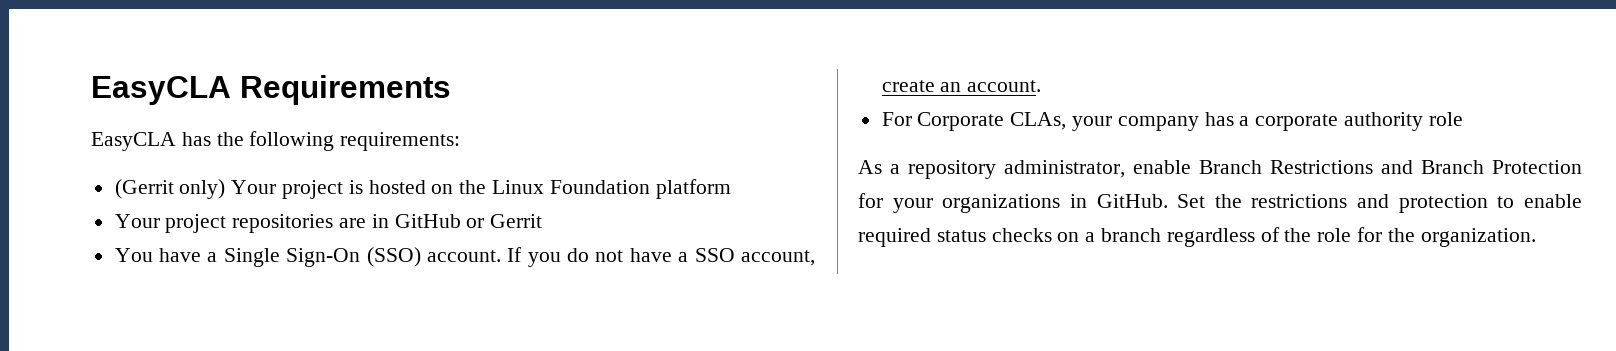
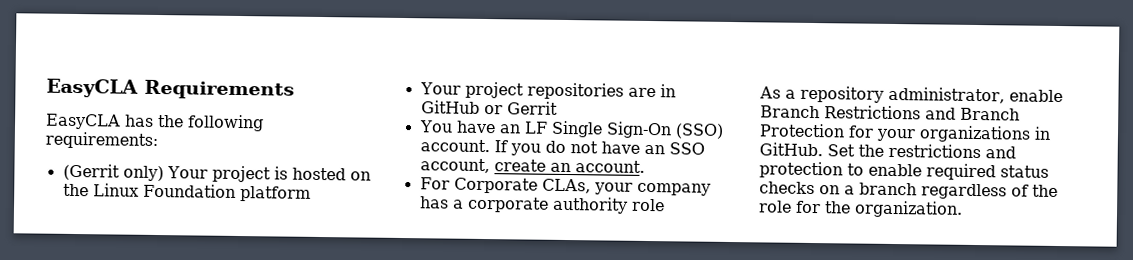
- You have a Single Sign-On (SSO) account.
+ You have an LF Single Sign-On (SSO) account.
- If you do not have a SSO account, create an account.
+ If you do not have an SSO account, create an account.

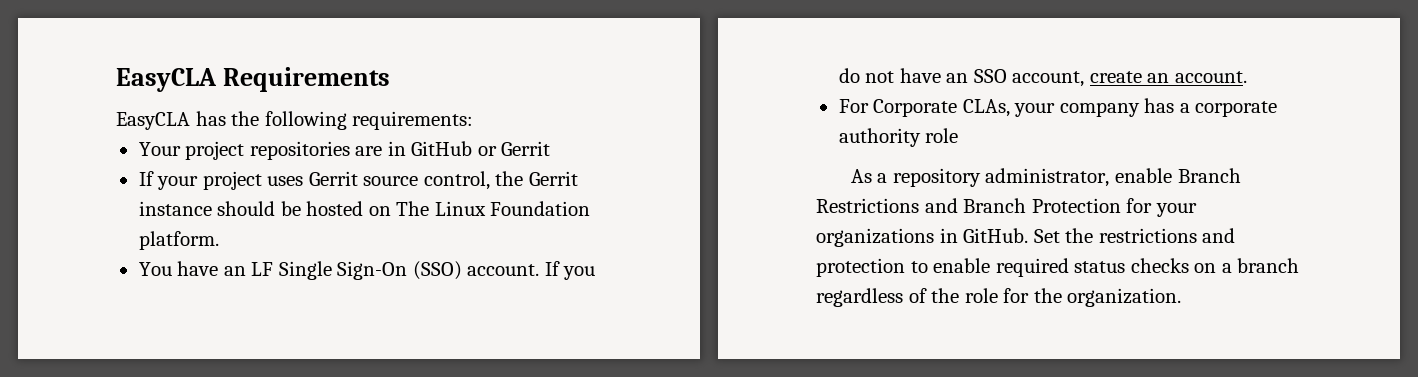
- (Gerrit only) Your project is hosted on the Linux Foundation platform
+ If your project uses Gerrit source control, the Gerrit instance should be hosted on The Linux Foundation platform.

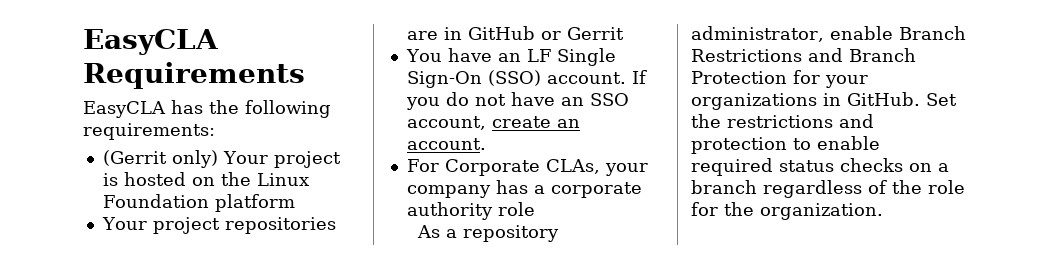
+ (Gerrit only) Your project is hosted on the Linux Foundation platform
- If your project uses Gerrit source control, the Gerrit instance should be hosted on The Linux Foundation platform.

